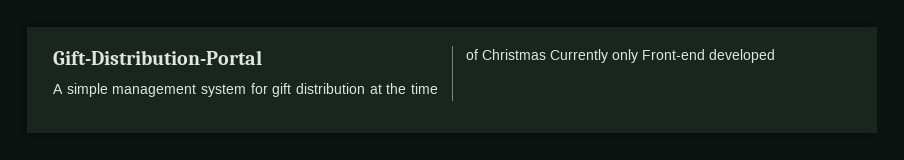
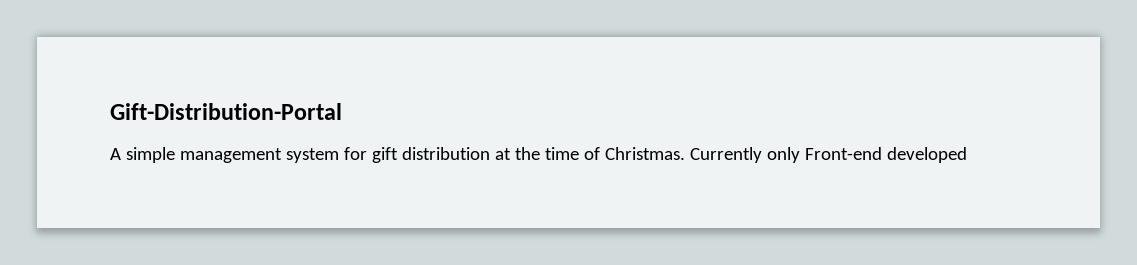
- A simple management system for gift distribution at the time of Christmas Currently only Front-end developed
+ A simple management system for gift distribution at the time of Christmas. Currently only Front-end developed

